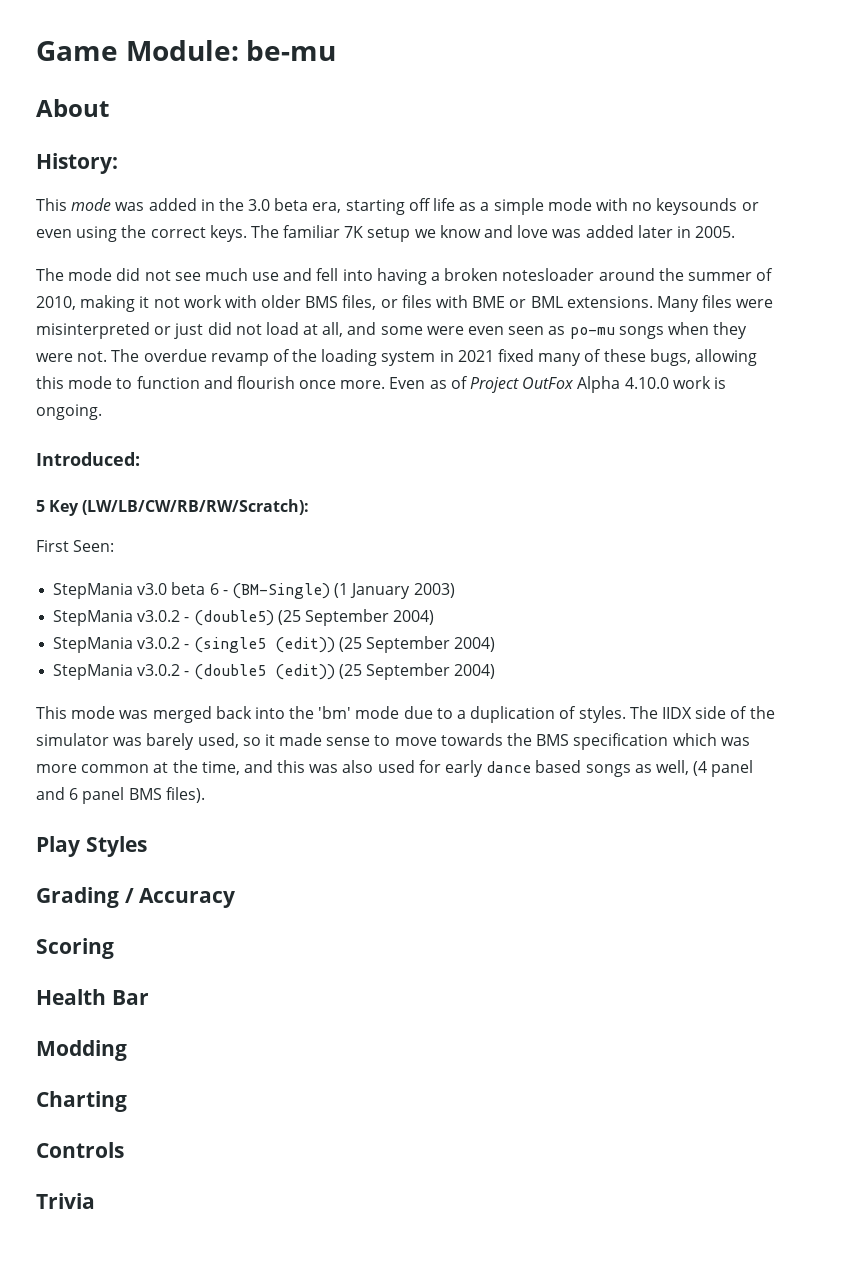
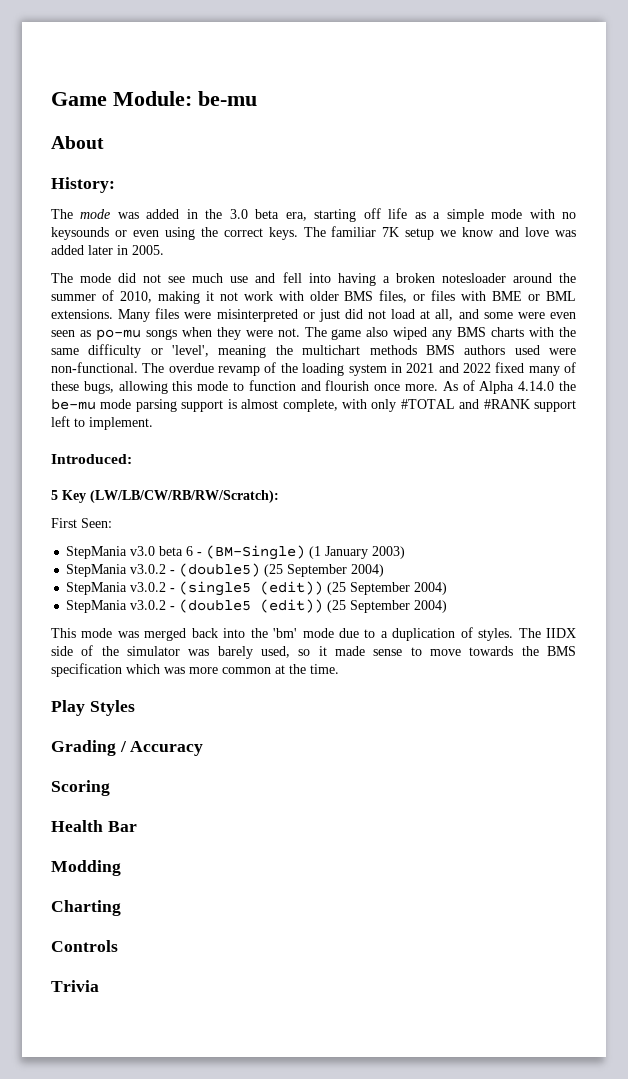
- This mode was added in the 3.0 beta era, starting off life as a simple mode with no keysounds or even using the correct keys.
+ The mode was added in the 3.0 beta era, starting off life as a simple mode with no keysounds or even using the correct keys.
- The overdue revamp of the loading system in 2021 fixed many of these bugs, allowing this mode to function and flourish once more.
+ The game also wiped any BMS charts with the same difficulty or 'level', meaning the multichart methods BMS authors used were non-functional. The overdue revamp of the loading system in 2021 and 2022 fixed many of these bugs, allowing this mode to function and flourish once more.
- Even as of Project OutFox Alpha 4.10.0 work is ongoing.
+ As of Alpha 4.14.0 the be-mu mode parsing support is almost complete, with only #TOTAL and #RANK support left to implement.
- The IIDX side of the simulator was barely used, so it made sense to move towards the BMS specification which was more common at the time, and this was also used for early dance based songs as well, (4 panel and 6 panel BMS files).
+ The IIDX side of the simulator was barely used, so it made sense to move towards the BMS specification which was more common at the time.

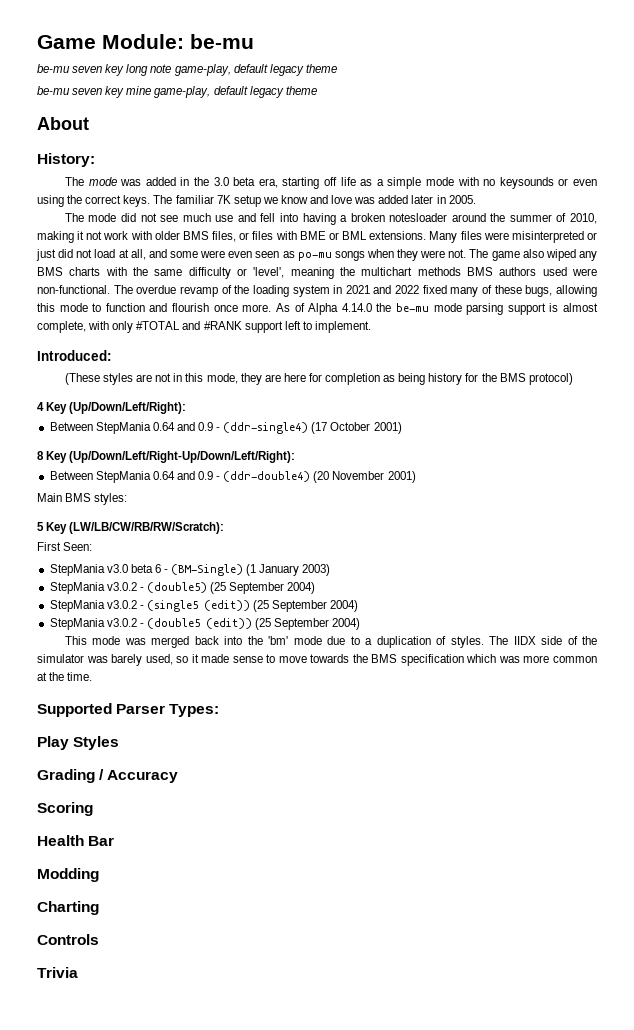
+ be-mu seven key long note game-play, default legacy theme
+ be-mu seven key mine game-play, default legacy theme
+ (These styles are not in this mode, they are here for completion as being history for the BMS protocol)
+ 4 Key (Up/Down/Left/Right):
+ Between StepMania 0.64 and 0.9 - (ddr-single4) (17 October 2001)
+ 8 Key (Up/Down/Left/Right-Up/Down/Left/Right):
+ Between StepMania 0.64 and 0.9 - (ddr-double4) (20 November 2001)
+ Main BMS styles:
+ Supported Parser Types:

